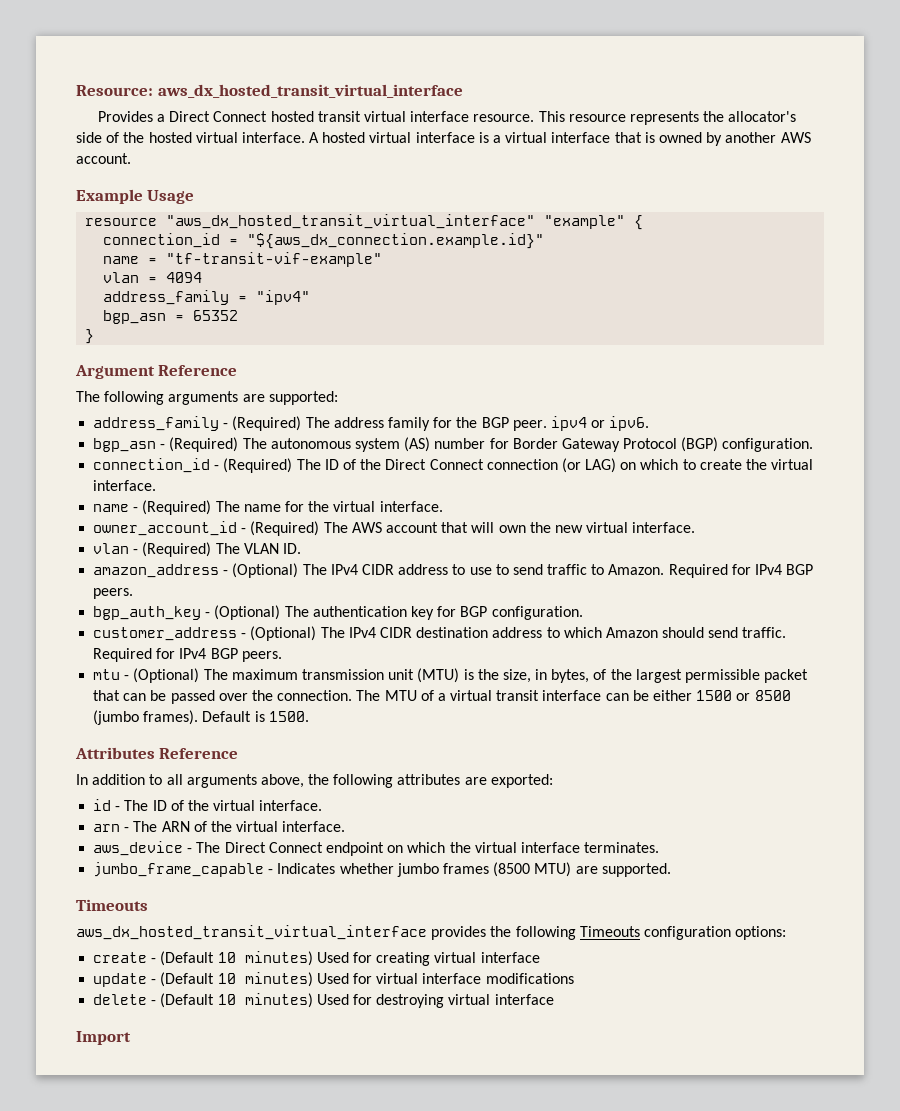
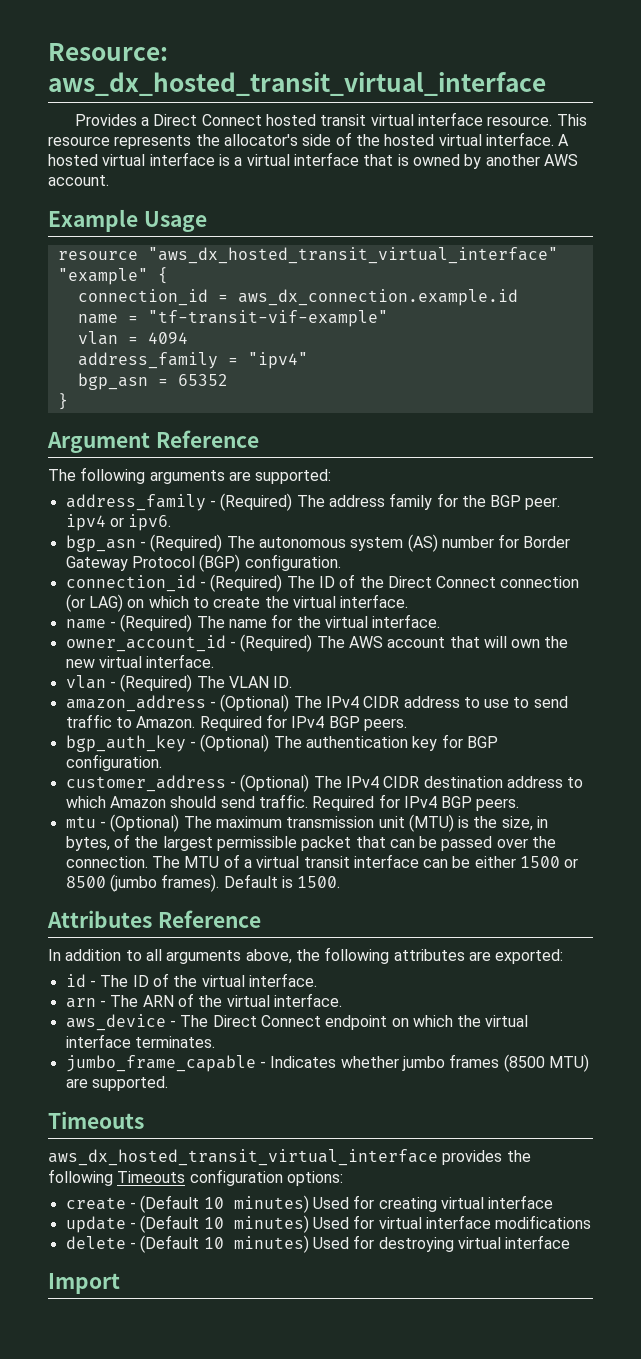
- connection_id = "${aws_dx_connection.example.id}"
+ connection_id = aws_dx_connection.example.id

